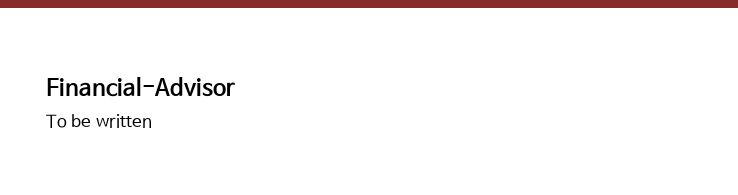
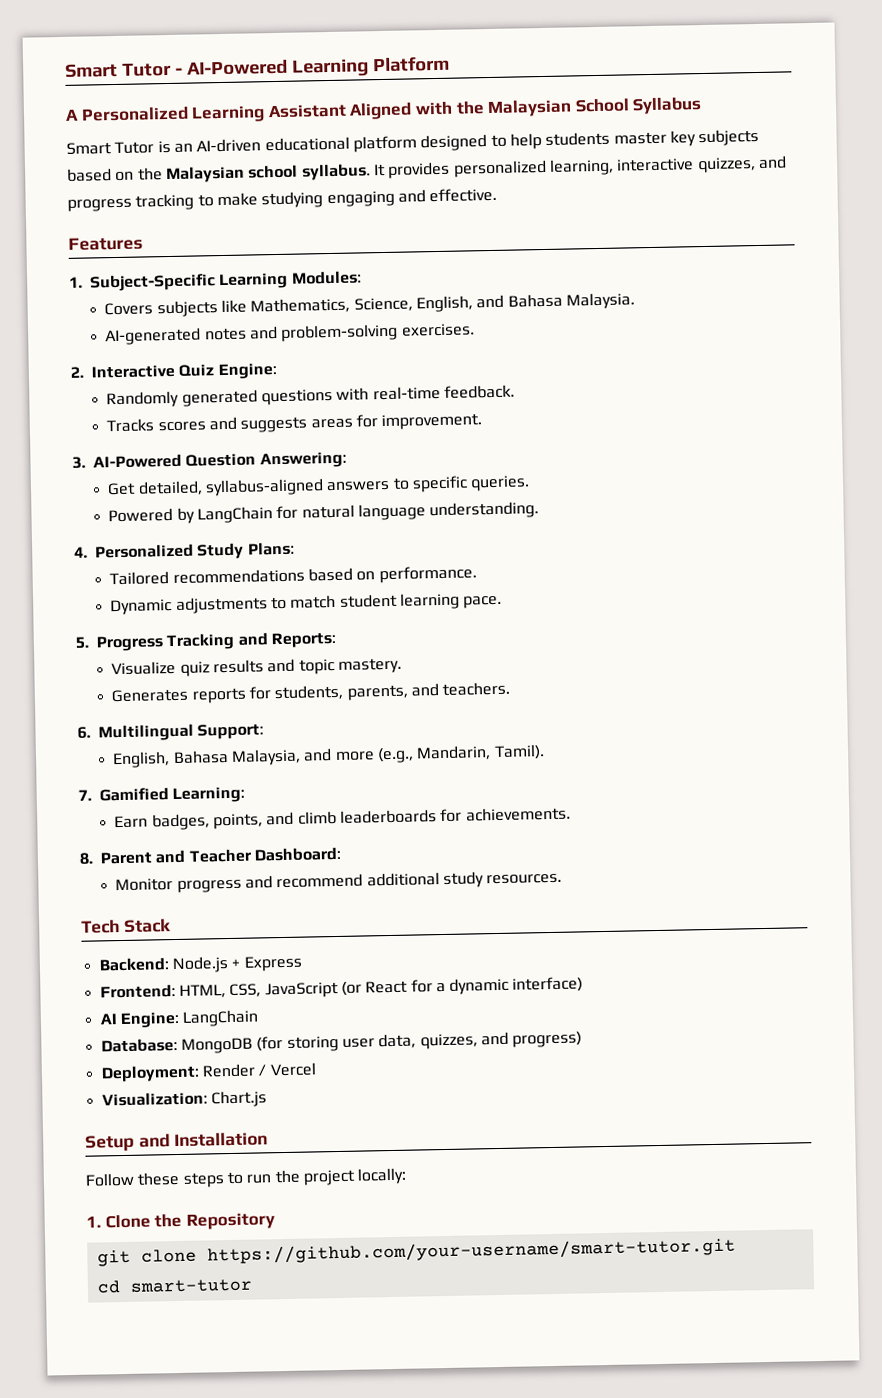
- Financial-Advisor
- To be written
+ Smart Tutor - AI-Powered Learning Platform
+ A Personalized Learning Assistant Aligned with the Malaysian School Syllabus
+ Smart Tutor is an AI-driven educational platform designed to help students master key subjects based on the Malaysian school syllabus. It provides personalized learning, interactive quizzes, and progress tracking to make studying engaging and effective.
+ Features
+ 1. Subject-Specific Learning Modules:
+ Covers subjects like Mathematics, Science, English, and Bahasa Malaysia.
+ AI-generated notes and problem-solving exercises.
+ 2. Interactive Quiz Engine:
+ Randomly generated questions with real-time feedback.
+ Tracks scores and suggests areas for improvement.
+ 3. AI-Powered Question Answering:
+ Get detailed, syllabus-aligned answers to specific queries.
+ Powered by LangChain for natural language understanding.
+ 4. Personalized Study Plans:
+ Tailored recommendations based on performance.
+ Dynamic adjustments to match student learning pace.
+ 5. Progress Tracking and Reports:
+ Visualize quiz results and topic mastery.
+ Generates reports for students, parents, and teachers.
+ 6. Multilingual Support:
+ English, Bahasa Malaysia, and more (e.g., Mandarin, Tamil).
+ 7. Gamified Learning:
+ Earn badges, points, and climb leaderboards for achievements.
+ 8. Parent and Teacher Dashboard:
+ Monitor progress and recommend additional study resources.
+ Tech Stack
+ Backend: Node.js + Express
+ Frontend: HTML, CSS, JavaScript (or React for a dynamic interface)
+ AI Engine: LangChain
+ Database: MongoDB (for storing user data, quizzes, and progress)
+ Deployment: Render / Vercel
+ Visualization: Chart.js
+ Setup and Installation
+ Follow these steps to run the project locally:
+ 1. Clone the Repository
+ git clone https://github.com/your-username/smart-tutor.git
+ cd smart-tutor

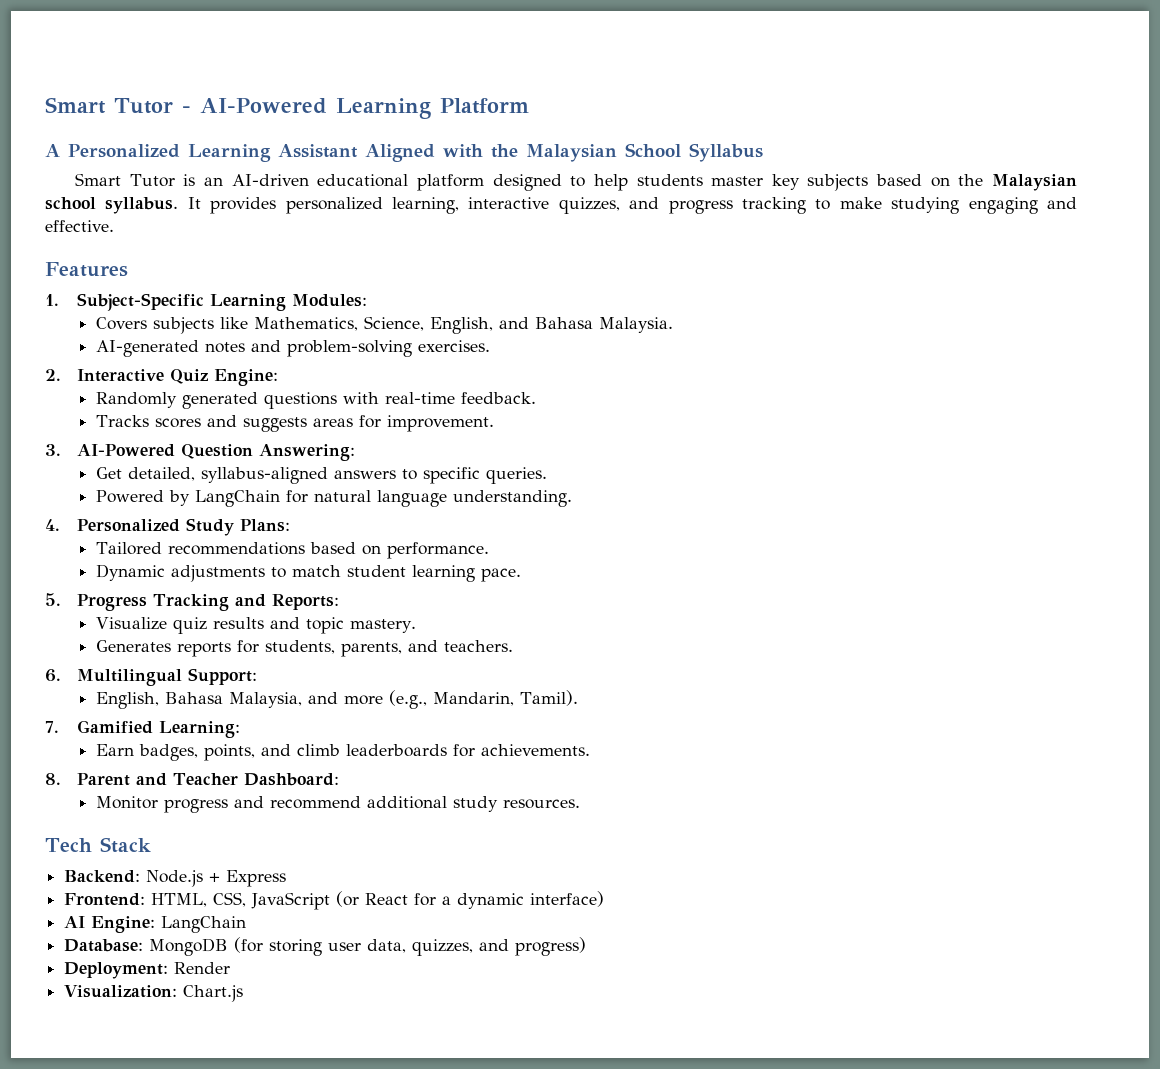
- Deployment: Render / Vercel
+ Deployment: Render
- Setup and Installation
- Follow these steps to run the project locally:
- 1. Clone the Repository
- git clone https://github.com/your-username/smart-tutor.git
- cd smart-tutor

